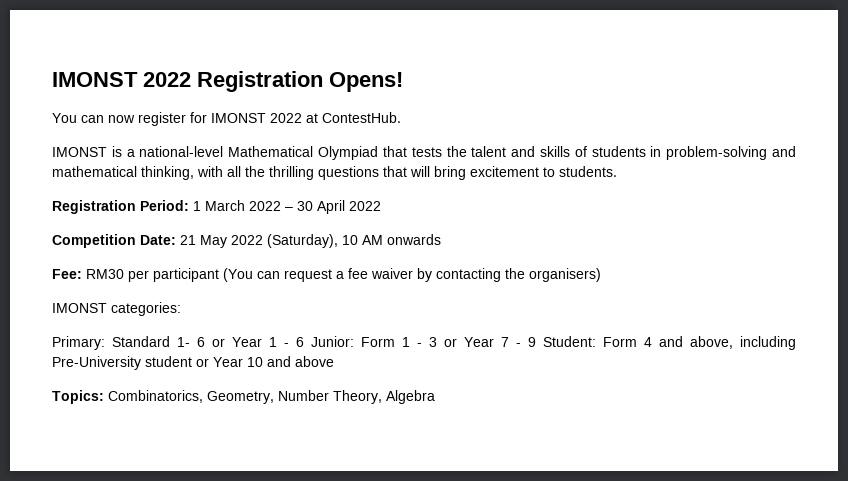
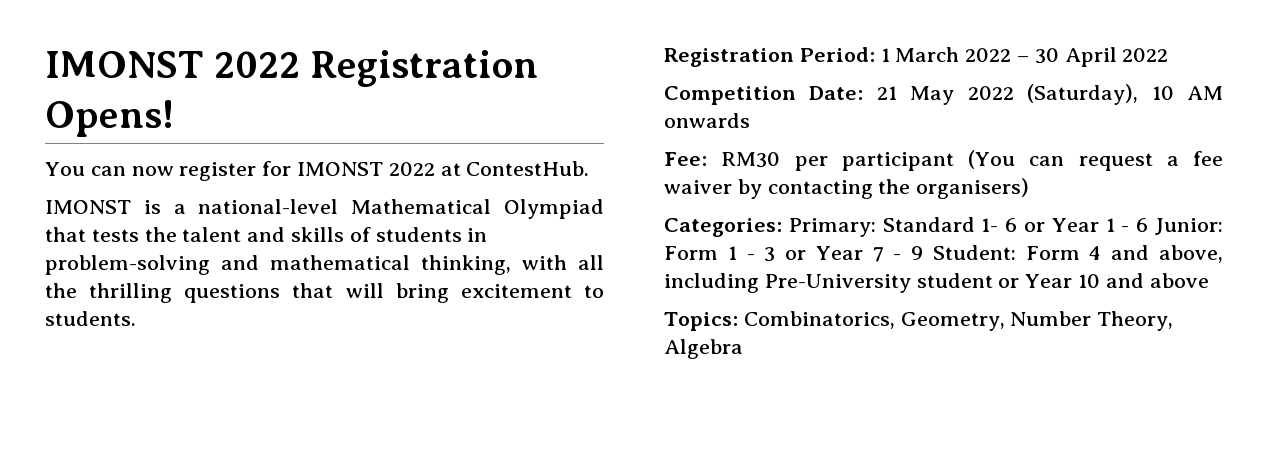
- IMONST categories:
- Primary: Standard 1- 6 or Year 1 - 6 Junior: Form 1 - 3 or Year 7 - 9 Student: Form 4 and above, including Pre-University student or Year 10 and above
+ Categories: Primary: Standard 1- 6 or Year 1 - 6 Junior: Form 1 - 3 or Year 7 - 9 Student: Form 4 and above, including Pre-University student or Year 10 and above

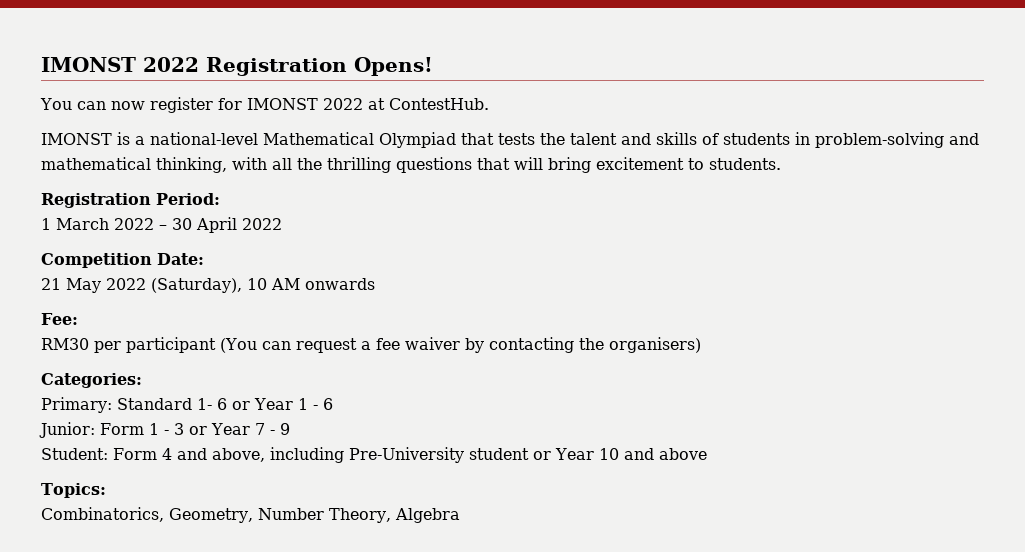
- Registration Period: 1 March 2022 – 30 April 2022
+ Registration Period:
+ 1 March 2022 – 30 April 2022
- Competition Date: 21 May 2022 (Saturday), 10 AM onwards
+ Competition Date:
+ 21 May 2022 (Saturday), 10 AM onwards
- Fee: RM30 per participant (You can request a fee waiver by contacting the organisers)
+ Fee:
+ RM30 per participant (You can request a fee waiver by contacting the organisers)
- Categories: Primary: Standard 1- 6 or Year 1 - 6 Junior: Form 1 - 3 or Year 7 - 9 Student: Form 4 and above, including Pre-University student or Year 10 and above
+ Categories:
+ Primary: Standard 1- 6 or Year 1 - 6
+ Junior: Form 1 - 3 or Year 7 - 9
+ Student: Form 4 and above, including Pre-University student or Year 10 and above
- Topics: Combinatorics, Geometry, Number Theory, Algebra
+ Topics:
+ Combinatorics, Geometry, Number Theory, Algebra

